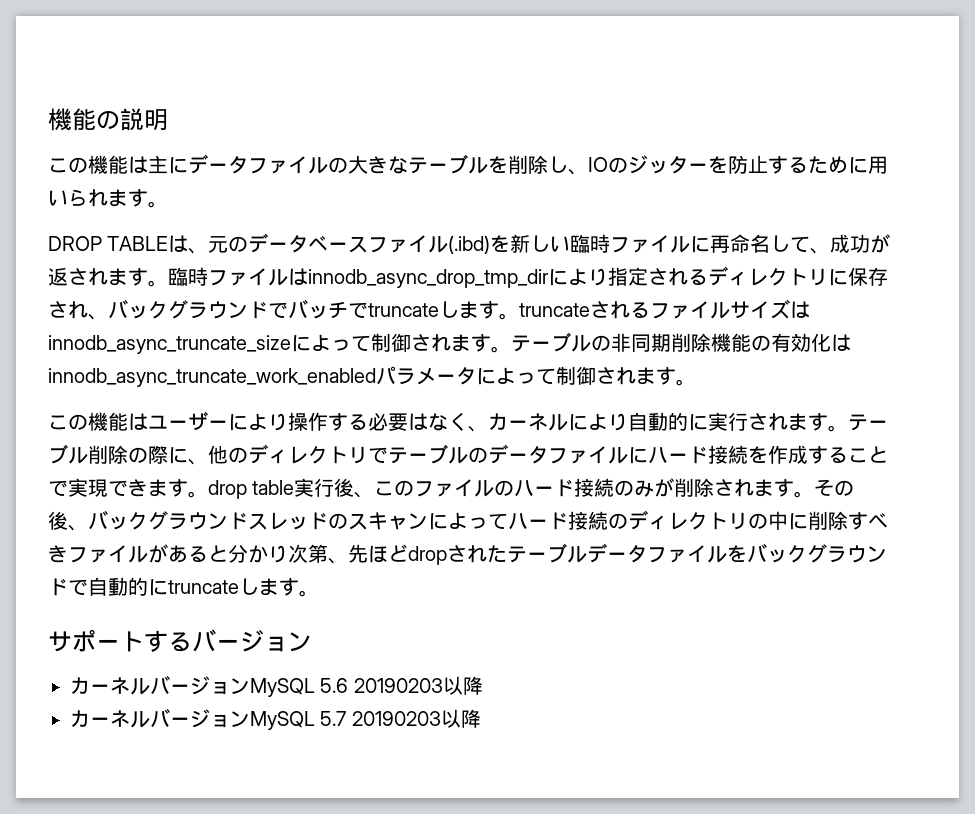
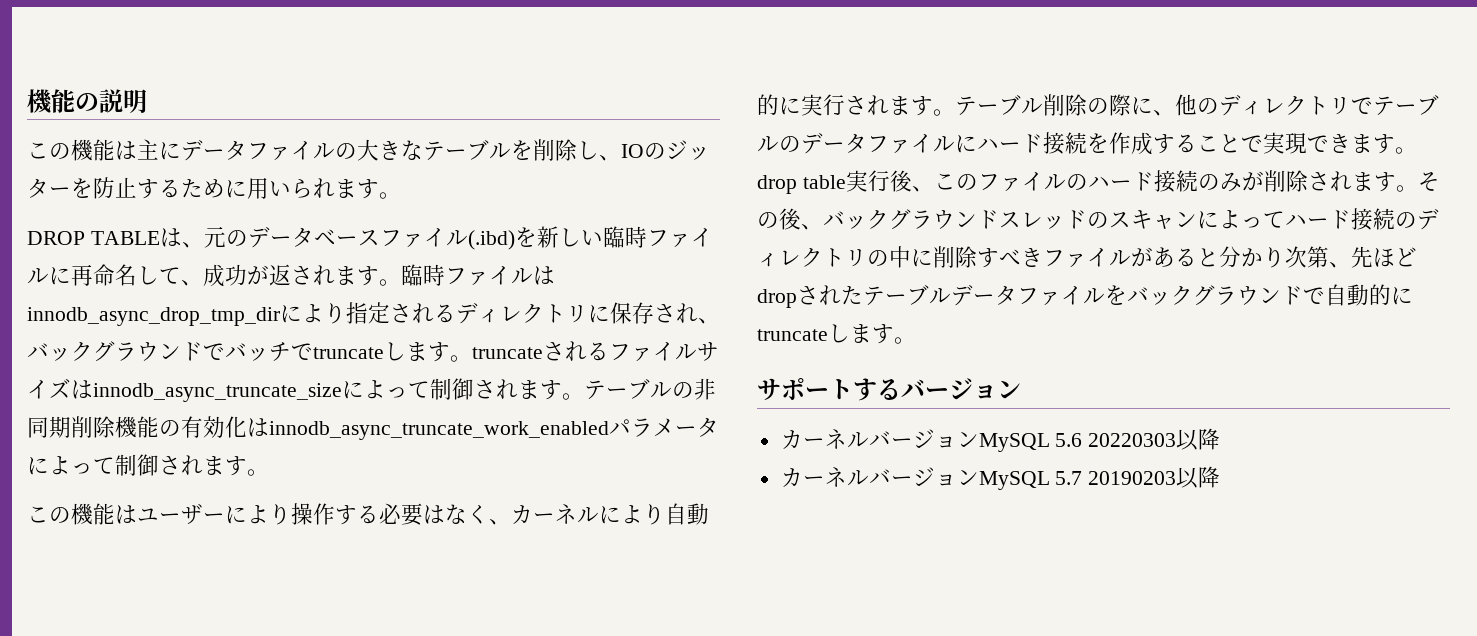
- カーネルバージョンMySQL 5.6 20190203以降
+ カーネルバージョンMySQL 5.6 20220303以降

